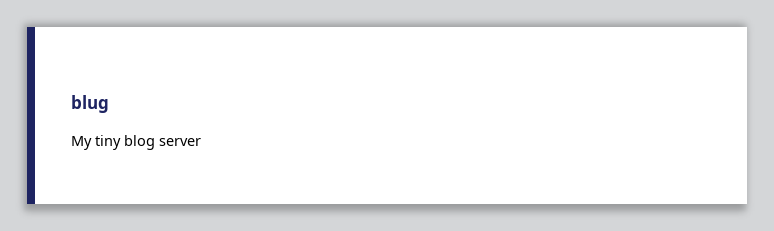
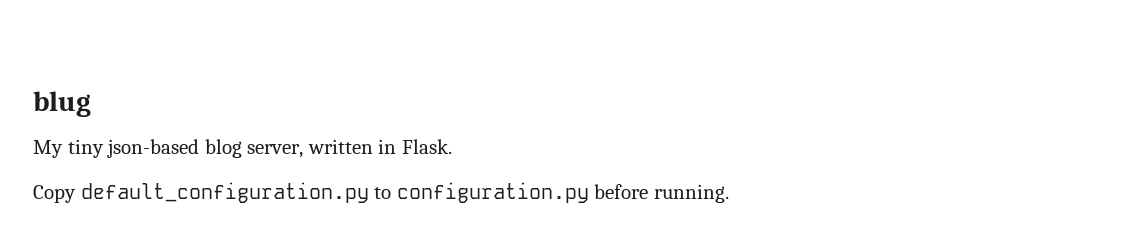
- My tiny blog server
+ My tiny json-based blog server, written in Flask.
+ Copy default_configuration.py to configuration.py before running.

